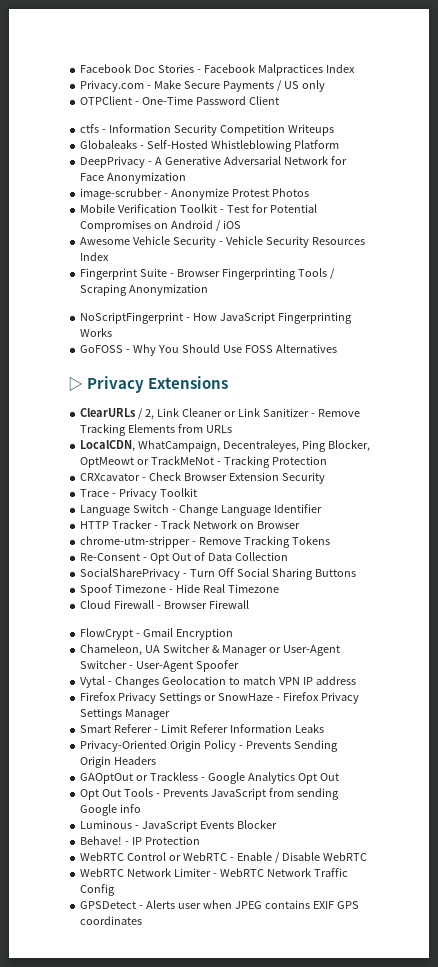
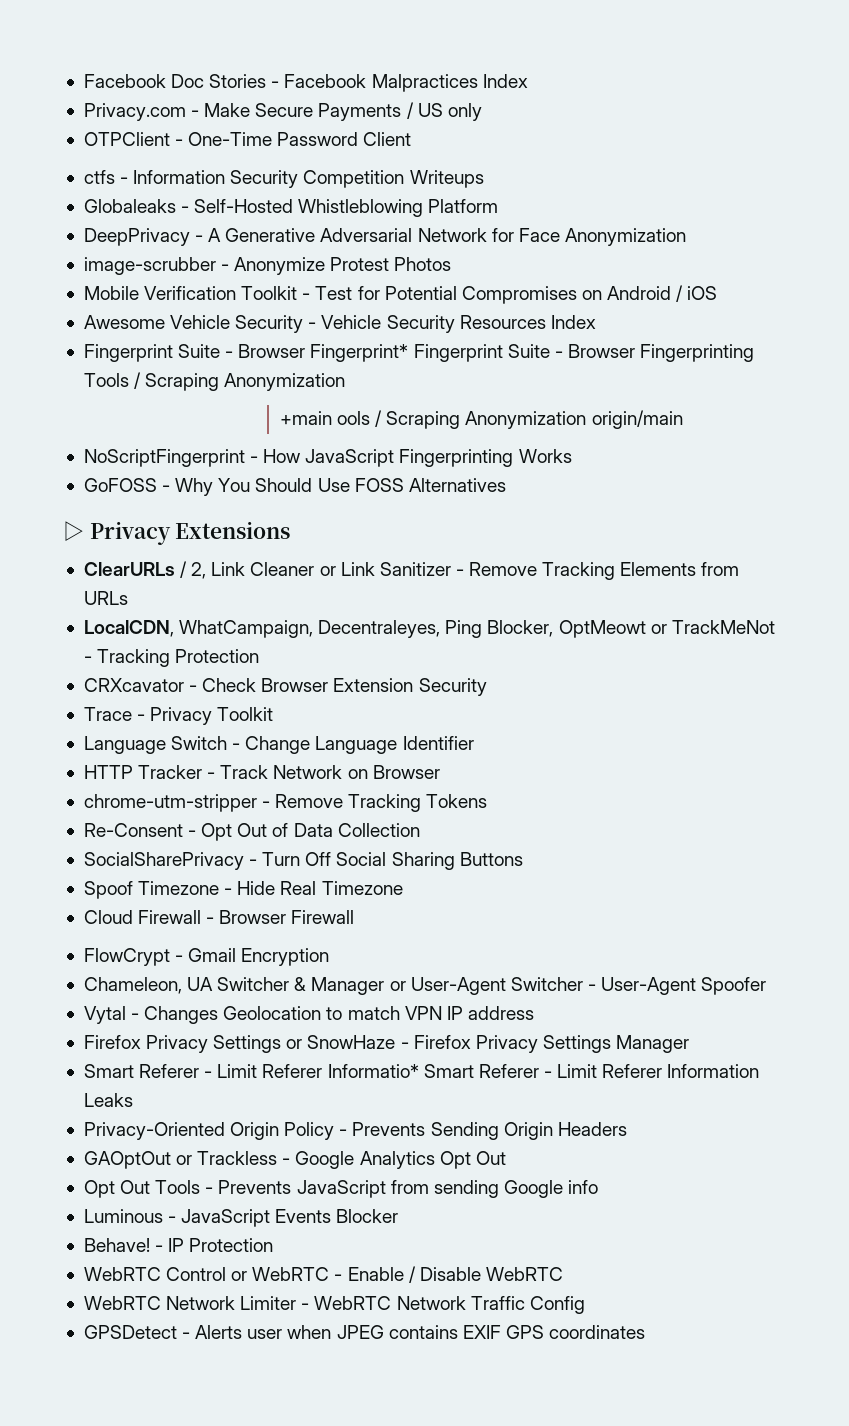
- Fingerprint Suite - Browser Fingerprinting Tools / Scraping Anonymization
+ Fingerprint Suite - Browser Fingerprint* Fingerprint Suite - Browser Fingerprinting Tools / Scraping Anonymization
+ +main ools / Scraping Anonymization origin/main
- Smart Referer - Limit Referer Information Leaks
+ Smart Referer - Limit Referer Informatio* Smart Referer - Limit Referer Information Leaks

